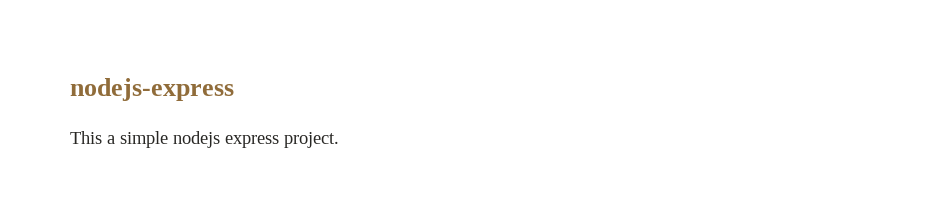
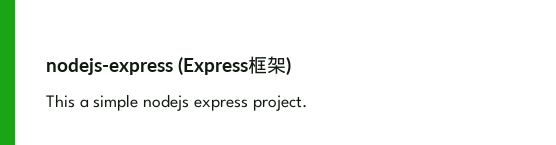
- nodejs-express
+ nodejs-express (Express框架)

